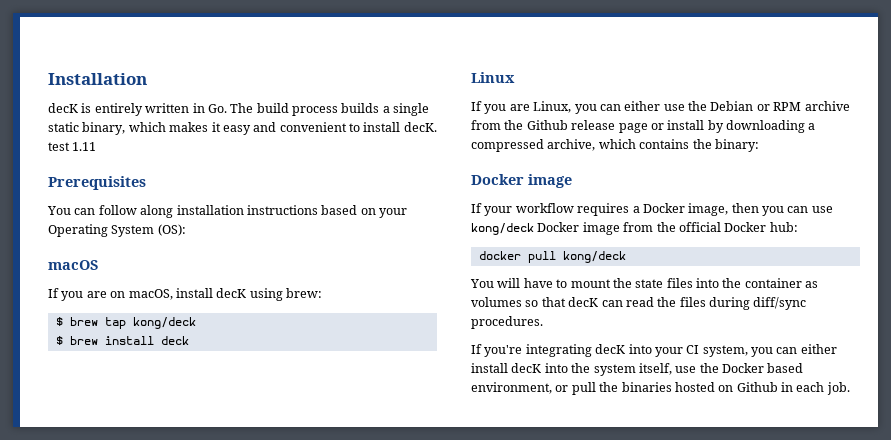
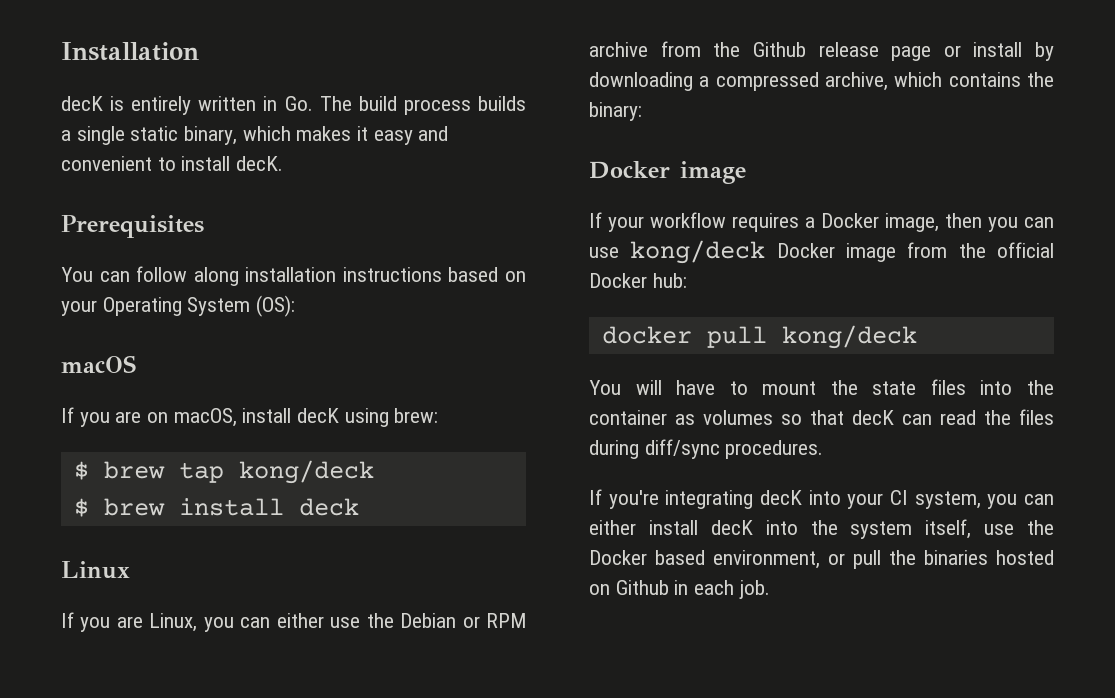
- decK is entirely written in Go. The build process builds a single static binary, which makes it easy and convenient to install decK. test 1.11
+ decK is entirely written in Go. The build process builds a single static binary, which makes it easy and convenient to install decK.

